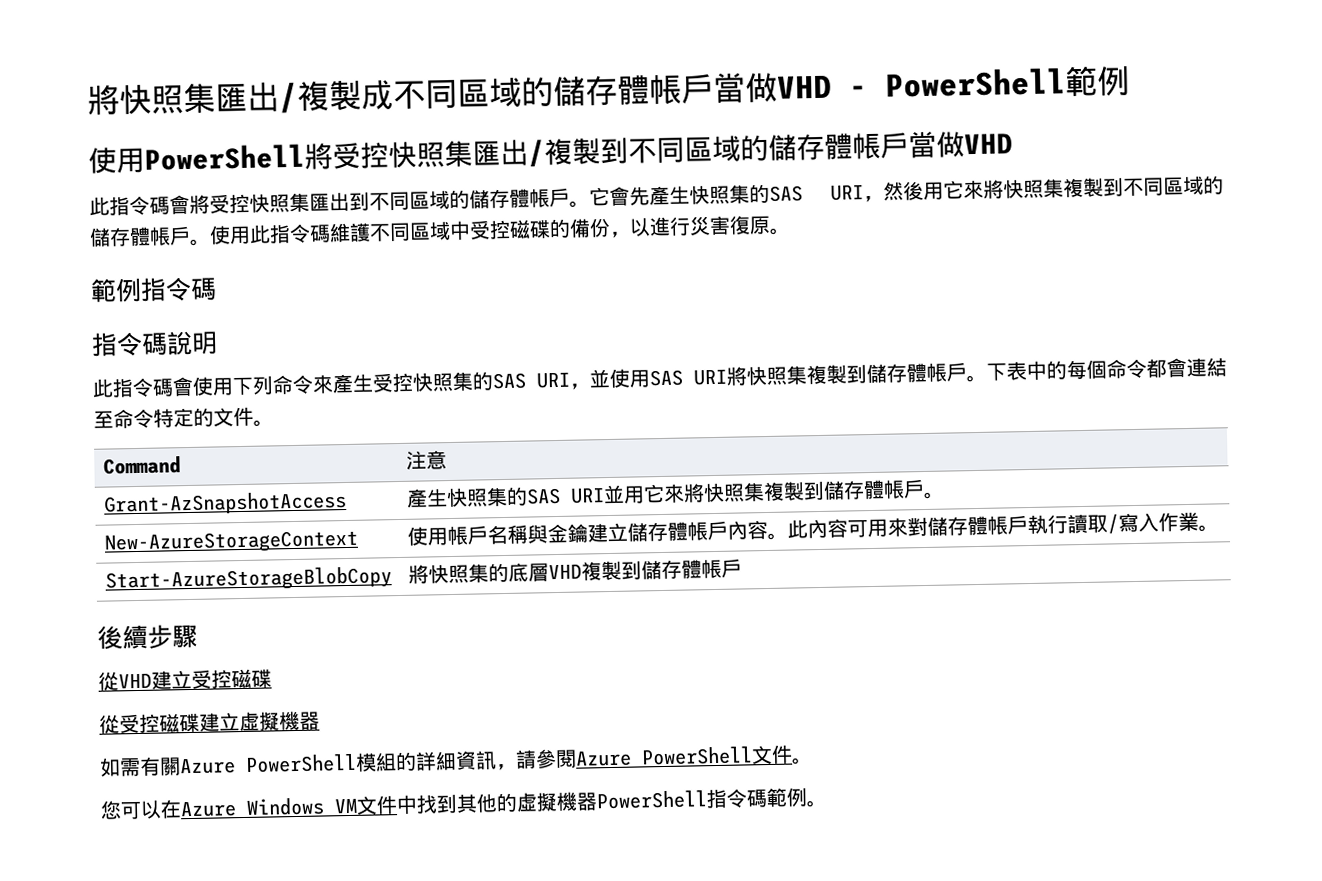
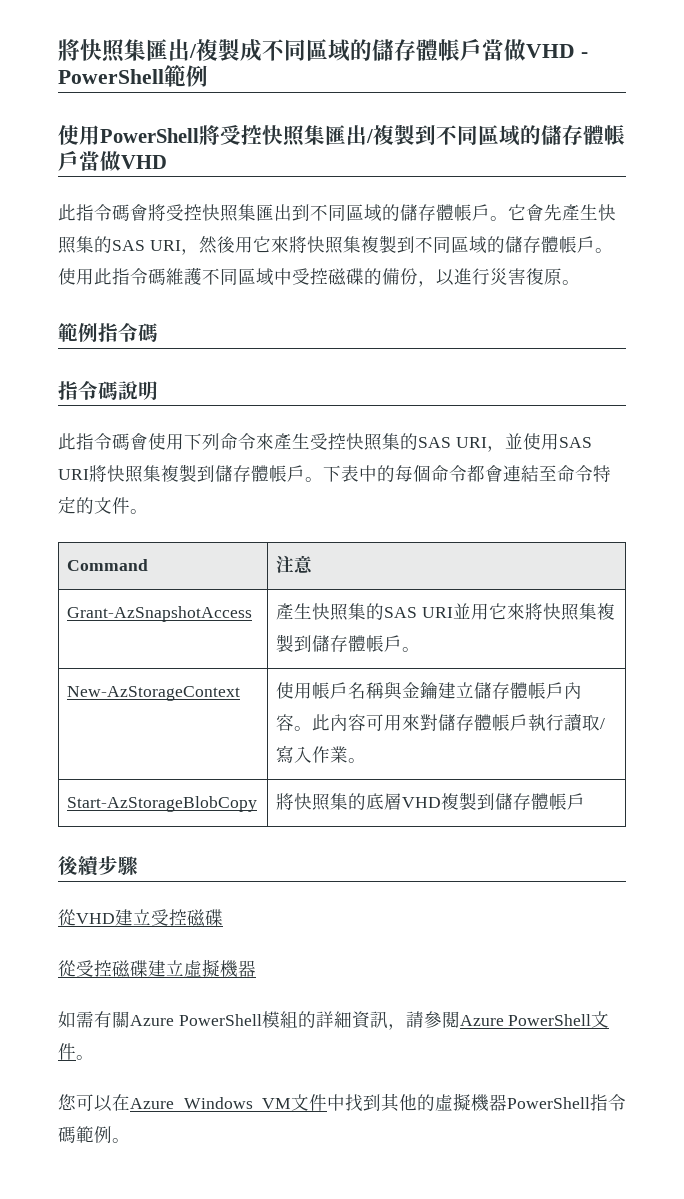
- New-AzureStorageContext | 使用帳戶名稱與金鑰建立儲存體帳戶內容。此內容可用來對儲存體帳戶執行讀取/寫入作業。
+ New-AzStorageContext | 使用帳戶名稱與金鑰建立儲存體帳戶內容。此內容可用來對儲存體帳戶執行讀取/寫入作業。
- Start-AzureStorageBlobCopy | 將快照集的底層VHD複製到儲存體帳戶
+ Start-AzStorageBlobCopy | 將快照集的底層VHD複製到儲存體帳戶

